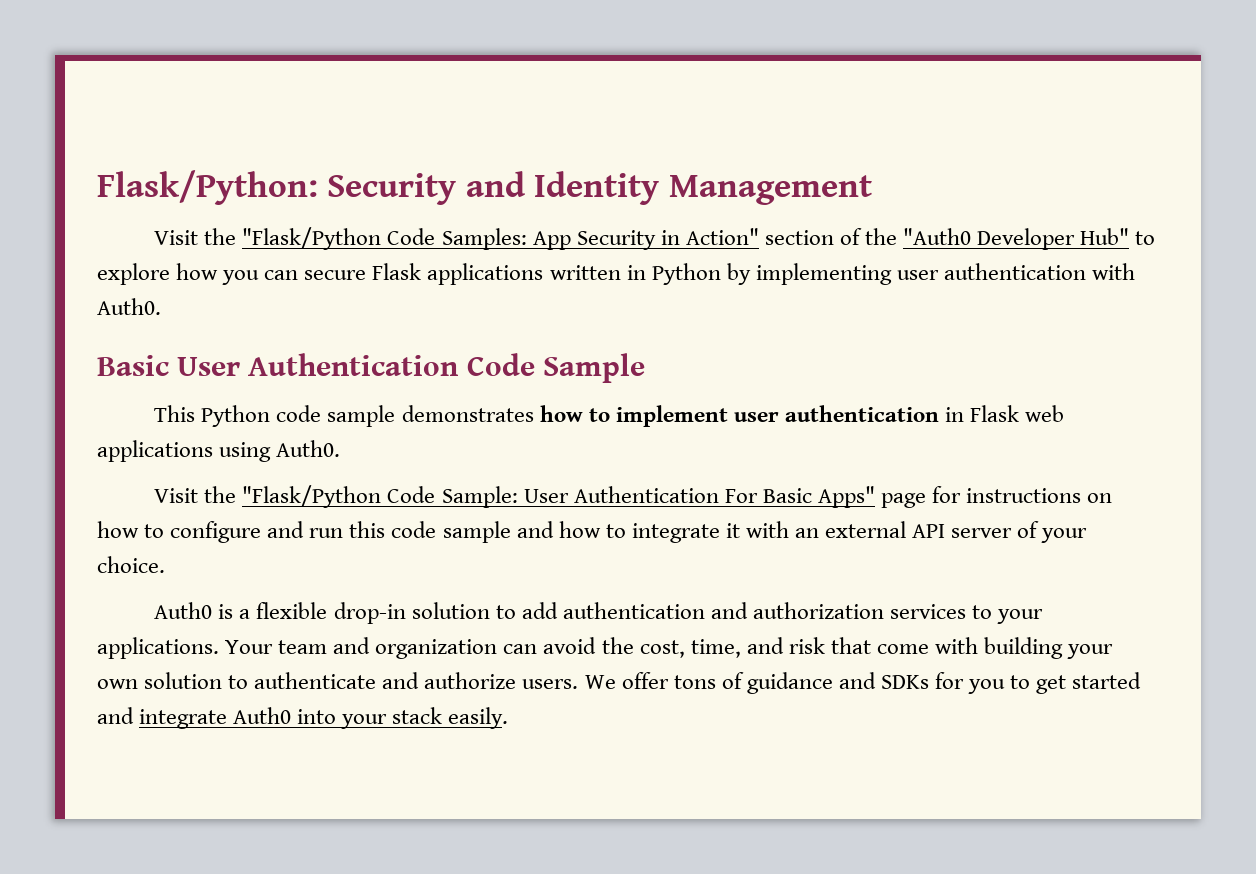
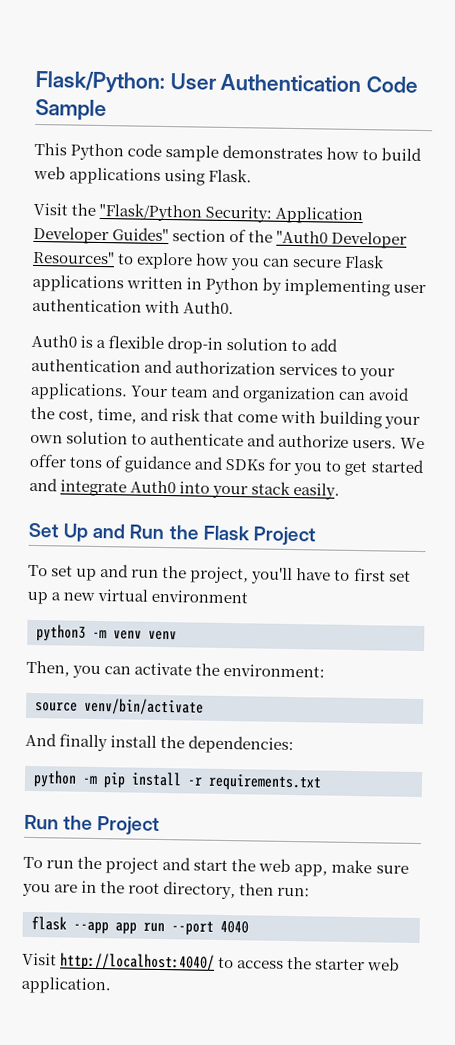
- Flask/Python: Security and Identity Management
- Visit the "Flask/Python Code Samples: App Security in Action" section of the "Auth0 Developer Hub" to explore how you can secure Flask applications written in Python by implementing user authentication with Auth0.
+ Flask/Python: User Authentication Code Sample
+ This Python code sample demonstrates how to build web applications using Flask.
+ Visit the "Flask/Python Security: Application Developer Guides" section of the "Auth0 Developer Resources" to explore how you can secure Flask applications written in Python by implementing user authentication with Auth0.
- Basic User Authentication Code Sample
- This Python code sample demonstrates how to implement user authentication in Flask web applications using Auth0.
- Visit the "Flask/Python Code Sample: User Authentication For Basic Apps" page for instructions on how to configure and run this code sample and how to integrate it with an external API server of your choice.
+ Set Up and Run the Flask Project
+ To set up and run the project, you'll have to first set up a new virtual environment
+ python3 -m venv venv
+ Then, you can activate the environment:
+ source venv/bin/activate
+ And finally install the dependencies:
+ python -m pip install -r requirements.txt
+ Run the Project
+ To run the project and start the web app, make sure you are in the root directory, then run:
+ flask --app app run --port 4040
+ Visit http://localhost:4040/ to access the starter web application.

